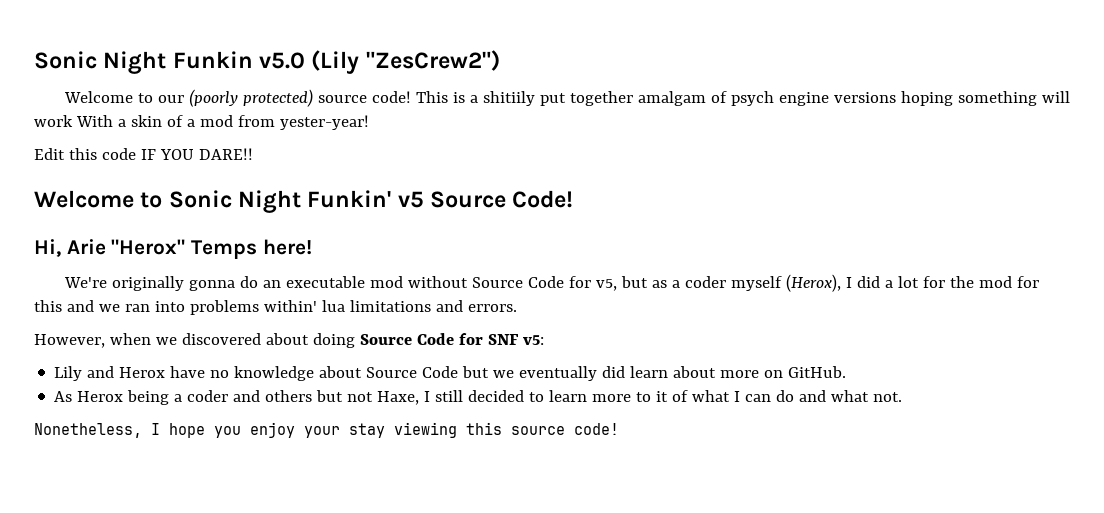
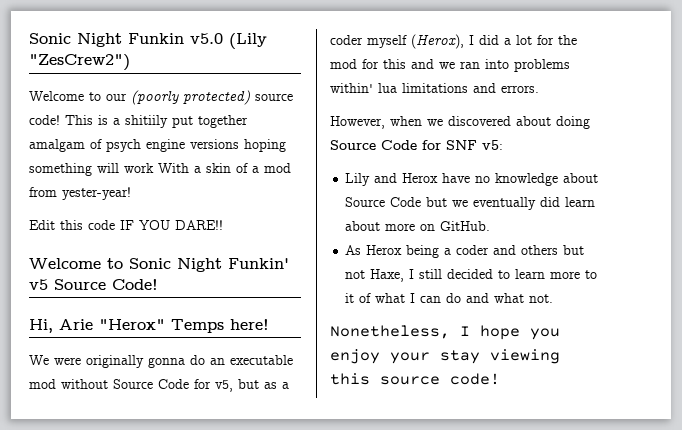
- We're originally gonna do an executable mod without Source Code for v5, but as a coder myself (Herox), I did a lot for the mod for this and we ran into problems within' lua limitations and errors.
+ We were originally gonna do an executable mod without Source Code for v5, but as a coder myself (Herox), I did a lot for the mod for this and we ran into problems within' lua limitations and errors.

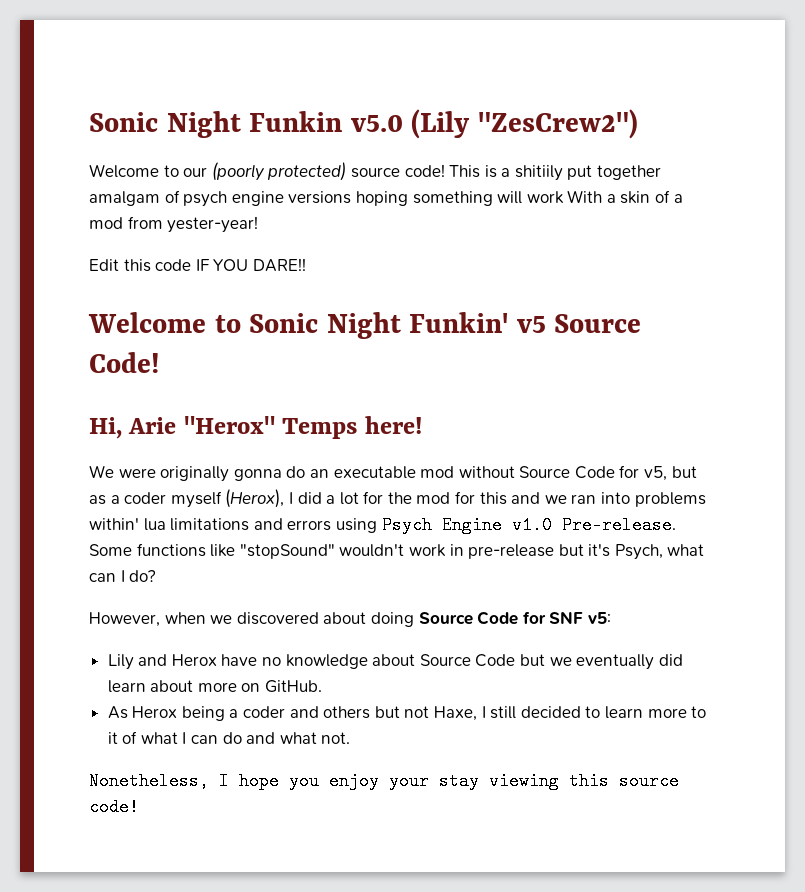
- We were originally gonna do an executable mod without Source Code for v5, but as a coder myself (Herox), I did a lot for the mod for this and we ran into problems within' lua limitations and errors.
+ We were originally gonna do an executable mod without Source Code for v5, but as a coder myself (Herox), I did a lot for the mod for this and we ran into problems within' lua limitations and errors using Psych Engine v1.0 Pre-release. Some functions like "stopSound" wouldn't work in pre-release but it's Psych, what can I do?

